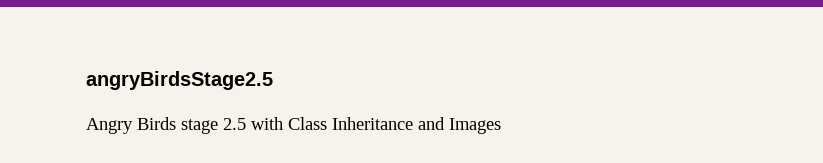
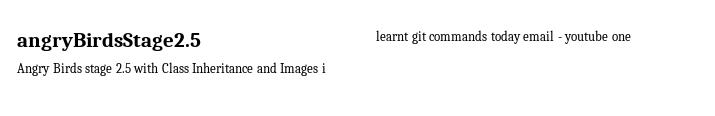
- Angry Birds stage 2.5 with Class Inheritance and Images
+ Angry Birds stage 2.5 with Class Inheritance and Images i learnt git commands today email - youtube one

